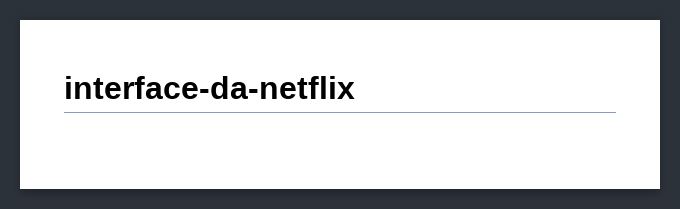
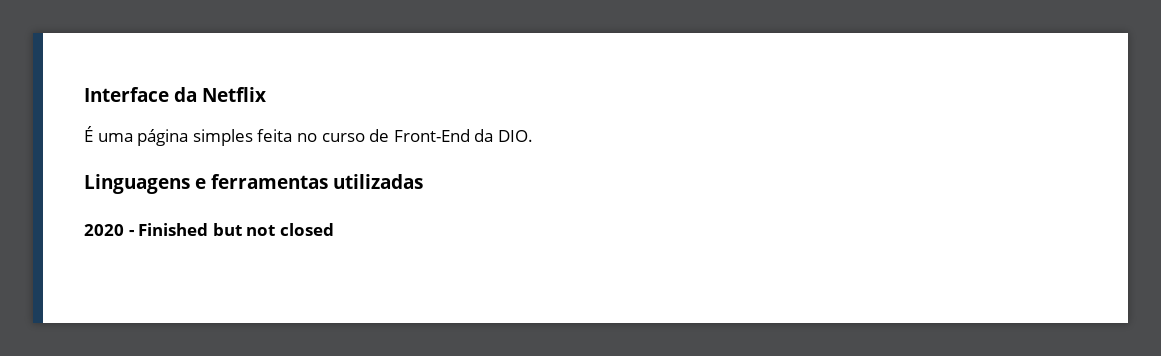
- interface-da-netflix
+ Interface da Netflix
+ É uma página simples feita no curso de Front-End da DIO.
+ Linguagens e ferramentas utilizadas
+ 2020 - Finished but not closed

